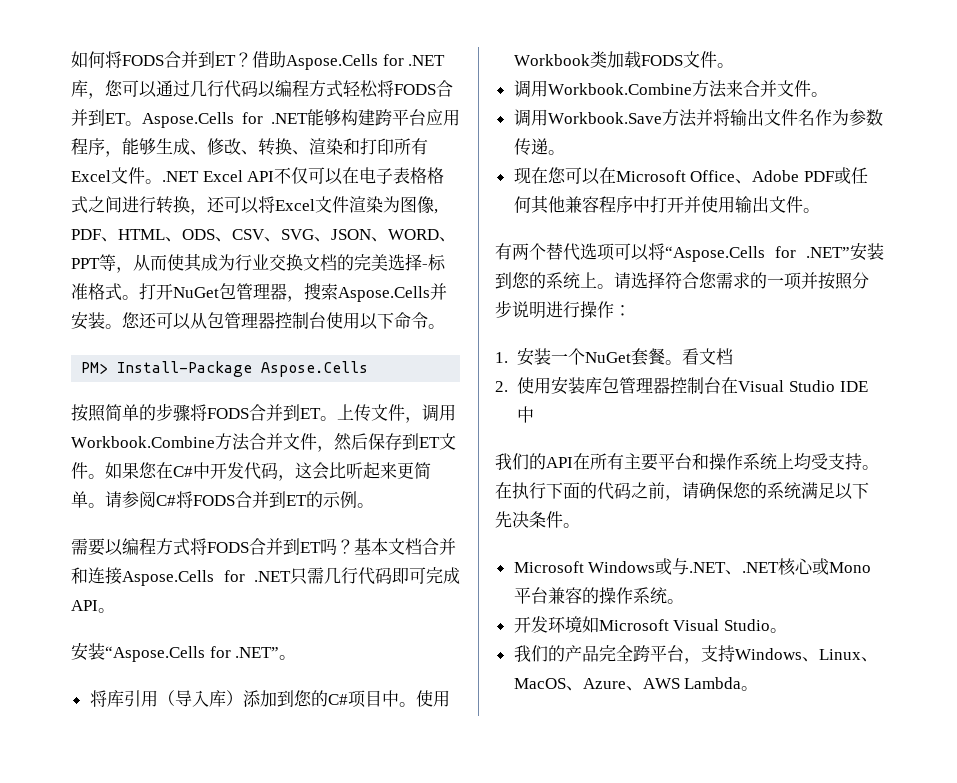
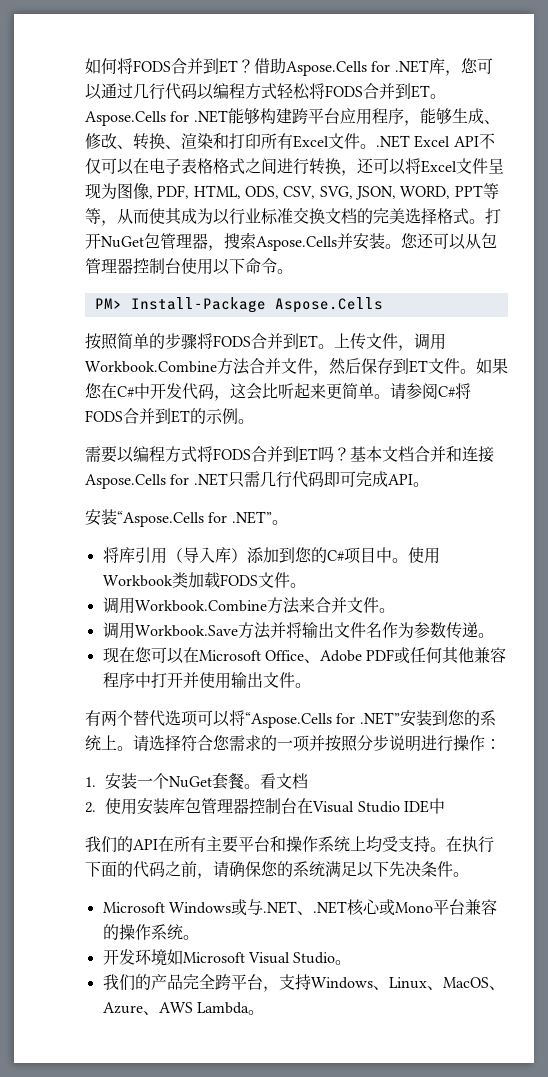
- Aspose.Cells for .NET能够构建跨平台应用程序，能够生成、修改、转换、渲染和打印所有Excel文件。.NET Excel API不仅可以在电子表格格式之间进行转换，还可以将Excel文件渲染为图像, PDF、HTML、ODS、CSV、SVG、JSON、WORD、PPT等，从而使其成为行业交换文档的完美选择-标准格式。
+ Aspose.Cells for .NET能够构建跨平台应用程序，能够生成、修改、转换、渲染和打印所有Excel文件。.NET Excel API不仅可以在电子表格格式之间进行转换，还可以将Excel文件呈现为图像, PDF, HTML, ODS, CSV, SVG, JSON, WORD, PPT等等，从而使其成为以行业标准交换文档的完美选择格式。

